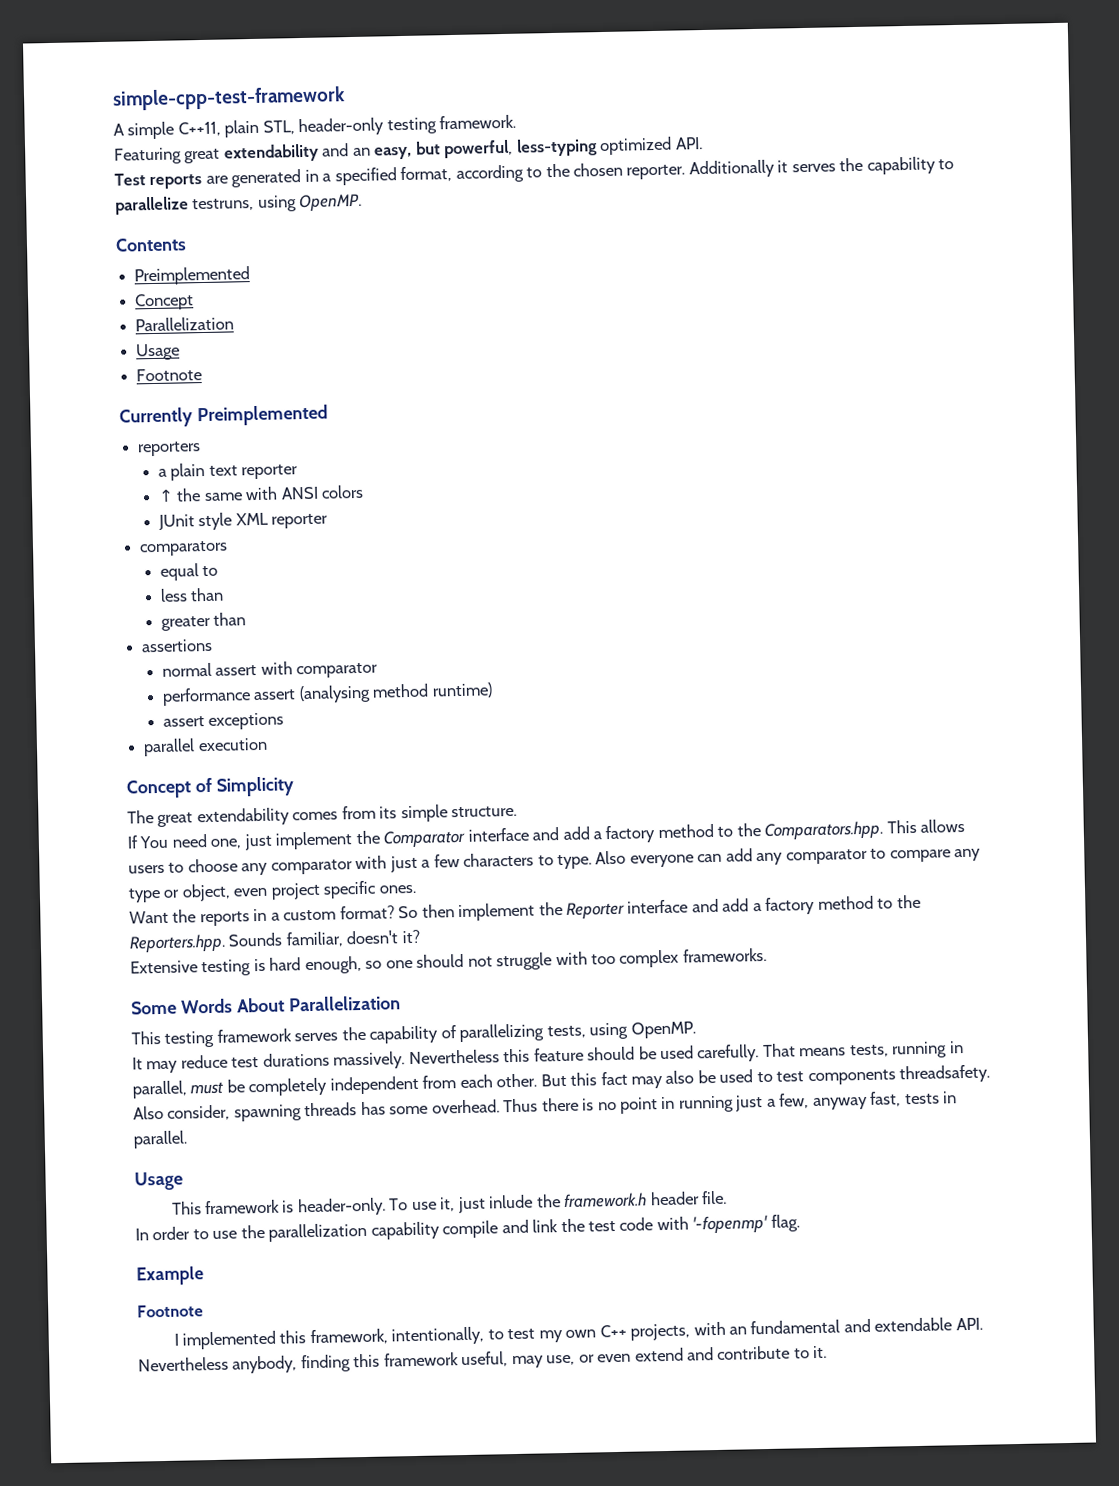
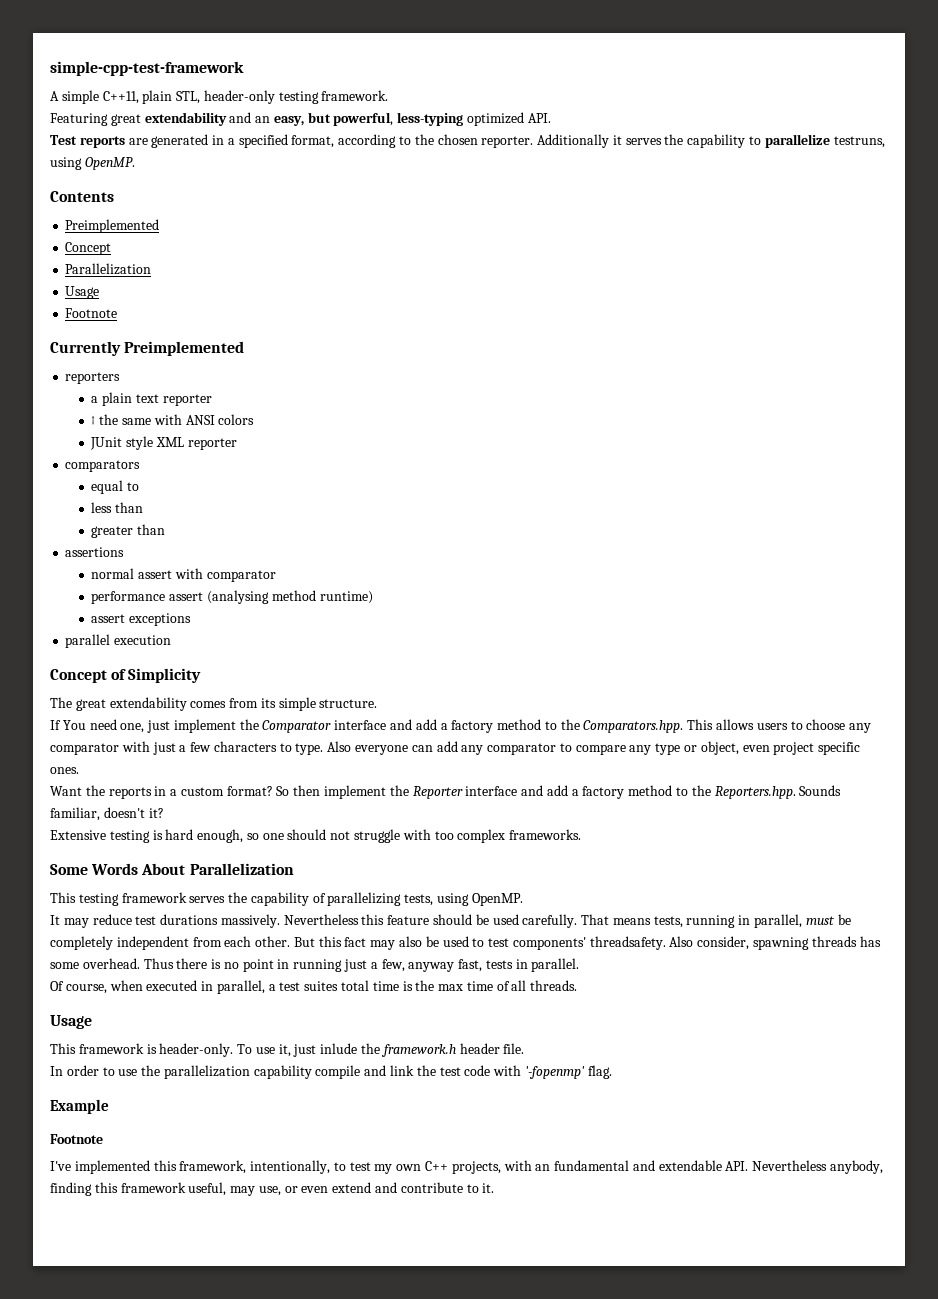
- But this fact may also be used to test components threadsafety.
+ But this fact may also be used to test components' threadsafety.
+ Of course, when executed in parallel, a test suites total time is the max time of all threads.
- I implemented this framework, intentionally, to test my own C++ projects, with an fundamental and extendable API. Nevertheless anybody, finding this framework useful, may use, or even extend and contribute to it.
+ I've implemented this framework, intentionally, to test my own C++ projects, with an fundamental and extendable API. Nevertheless anybody, finding this framework useful, may use, or even extend and contribute to it.

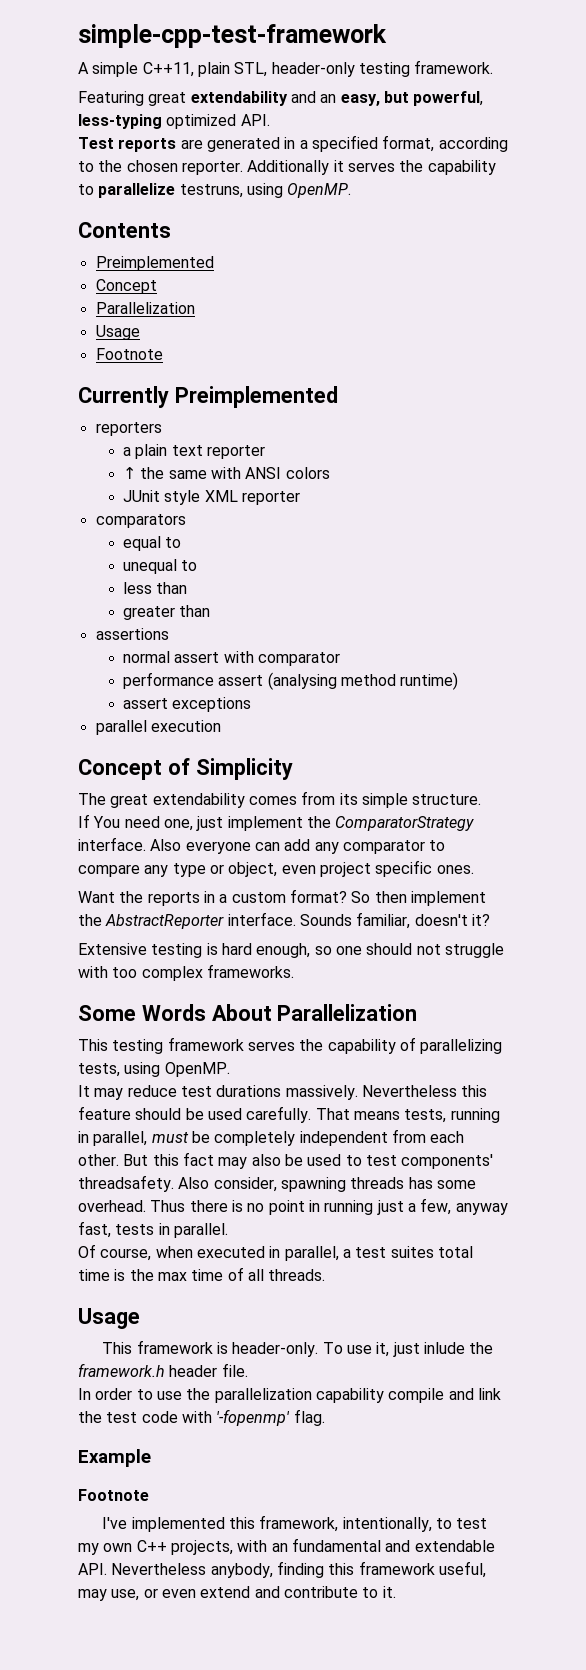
+ unequal to
- If You need one, just implement the Comparator interface and add a factory method to the Comparators.hpp. This allows users to choose any comparator with just a few characters to type.
+ If You need one, just implement the ComparatorStrategy interface.
- So then implement the Reporter interface and add a factory method to the Reporters.hpp. Sounds familiar, doesn't it?
+ So then implement the AbstractReporter interface. Sounds familiar, doesn't it?

